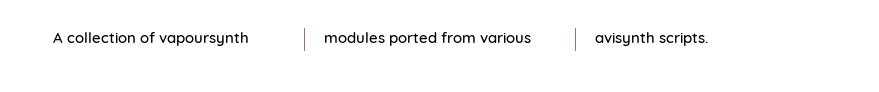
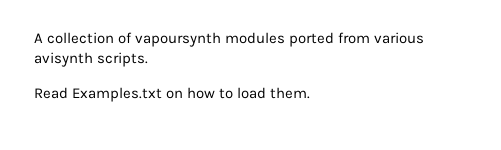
+ Read Examples.txt on how to load them.

